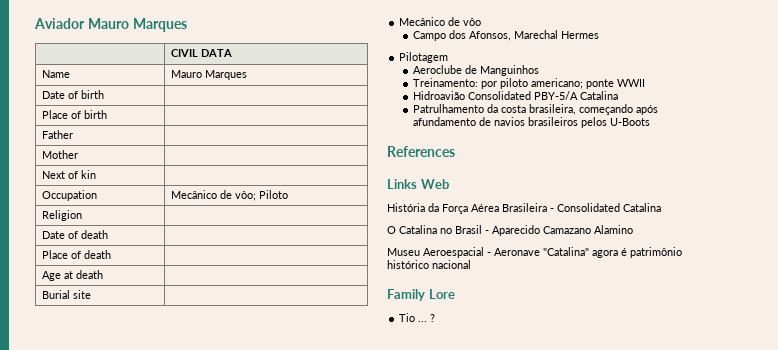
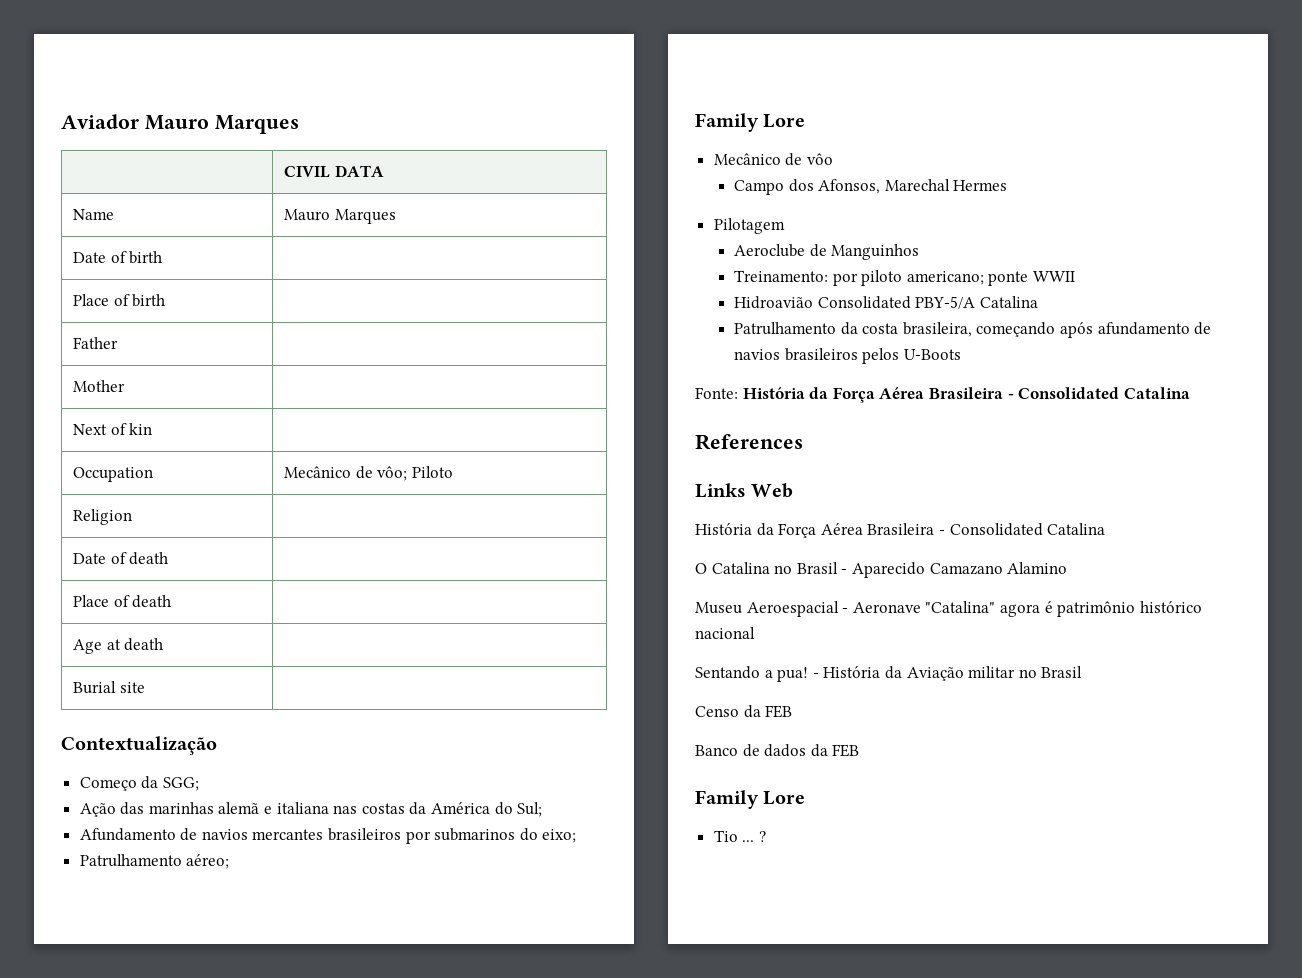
+ Contextualização
+ Começo da SGG;
+ Ação das marinhas alemã e italiana nas costas da América do Sul;
+ Afundamento de navios mercantes brasileiros por submarinos do eixo;
+ Patrulhamento aéreo;
+ Family Lore
+ Fonte: História da Força Aérea Brasileira - Consolidated Catalina
+ Sentando a pua! - História da Aviação militar no Brasil
+ Censo da FEB
+ Banco de dados da FEB

